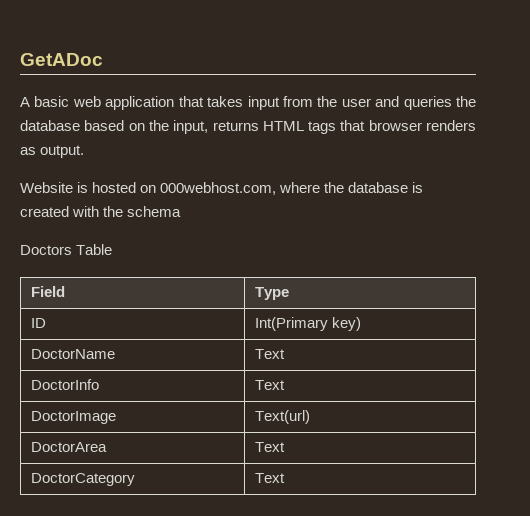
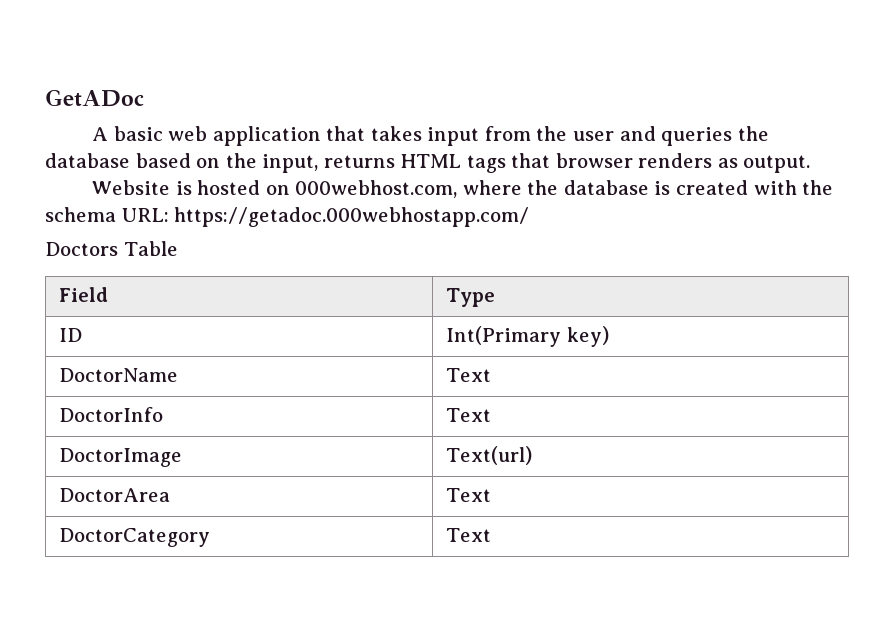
- Website is hosted on 000webhost.com, where the database is created with the schema
+ Website is hosted on 000webhost.com, where the database is created with the schema URL: https://getadoc.000webhostapp.com/

